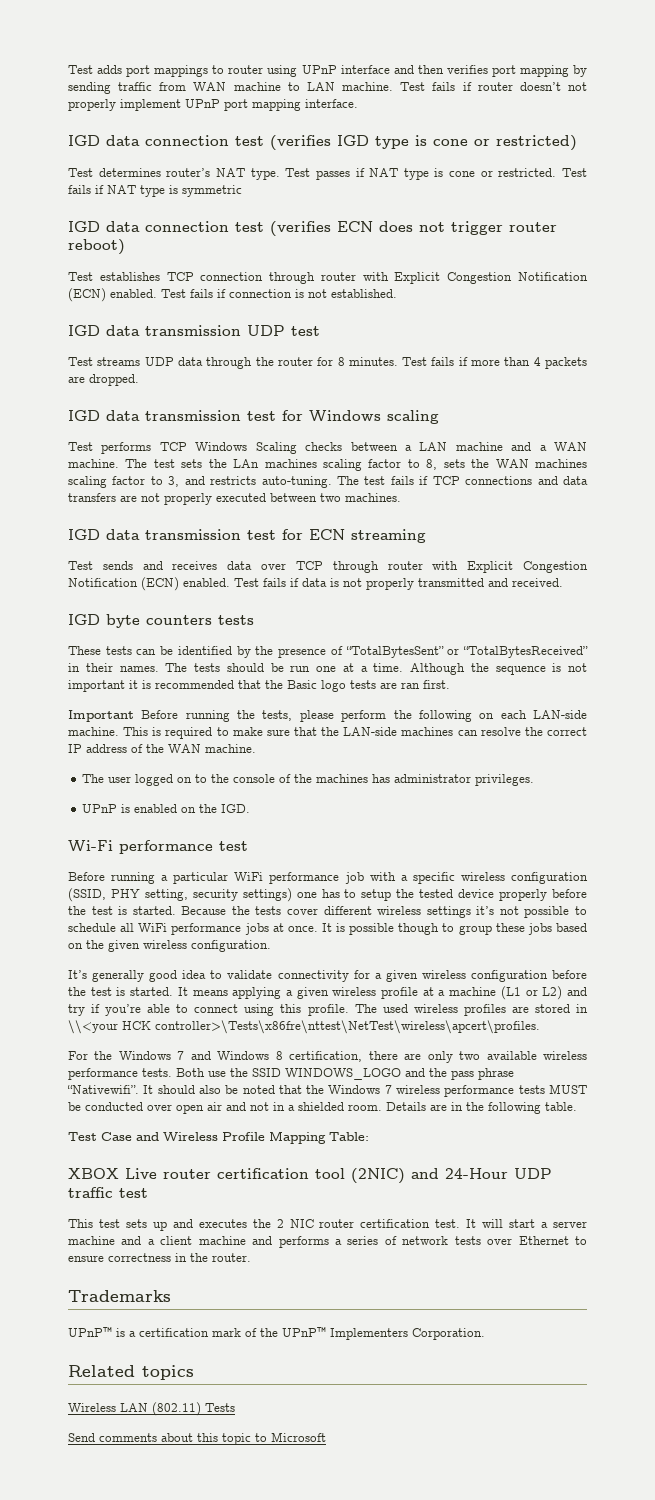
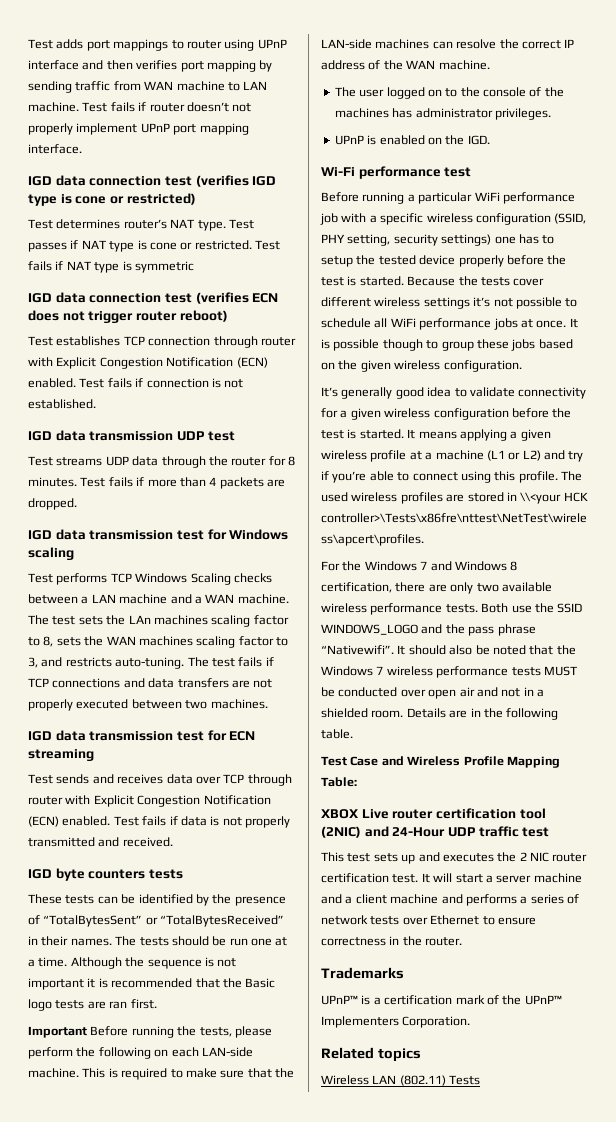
- Send comments about this topic to Microsoft

